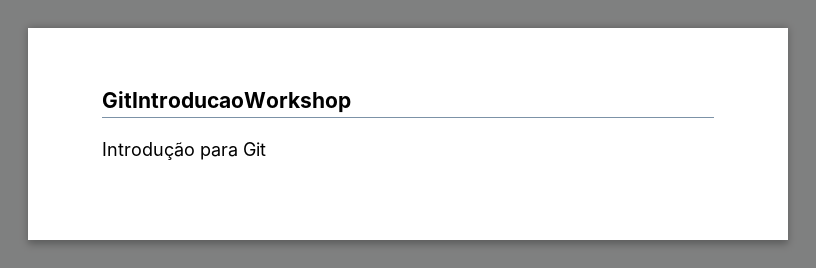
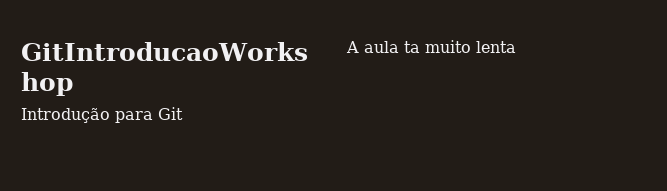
+ A aula ta muito lenta

